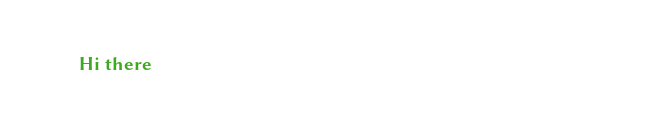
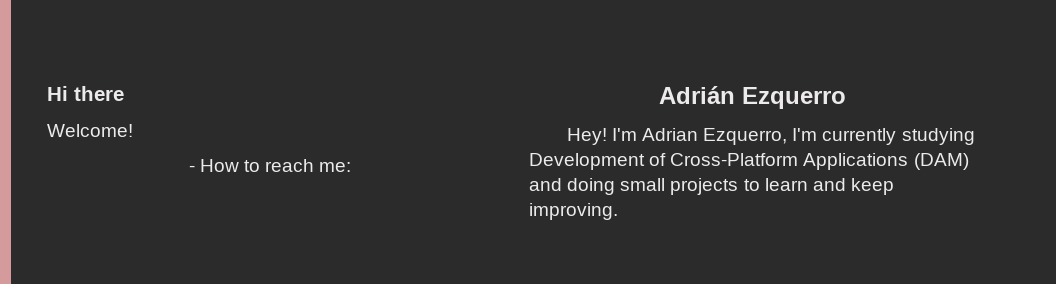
+ Welcome!
+ - How to reach me:
+ Adrián Ezquerro
+ Hey! I'm Adrian Ezquerro, I'm currently studying Development of Cross-Platform Applications (DAM) and doing small projects to learn and keep improving.

